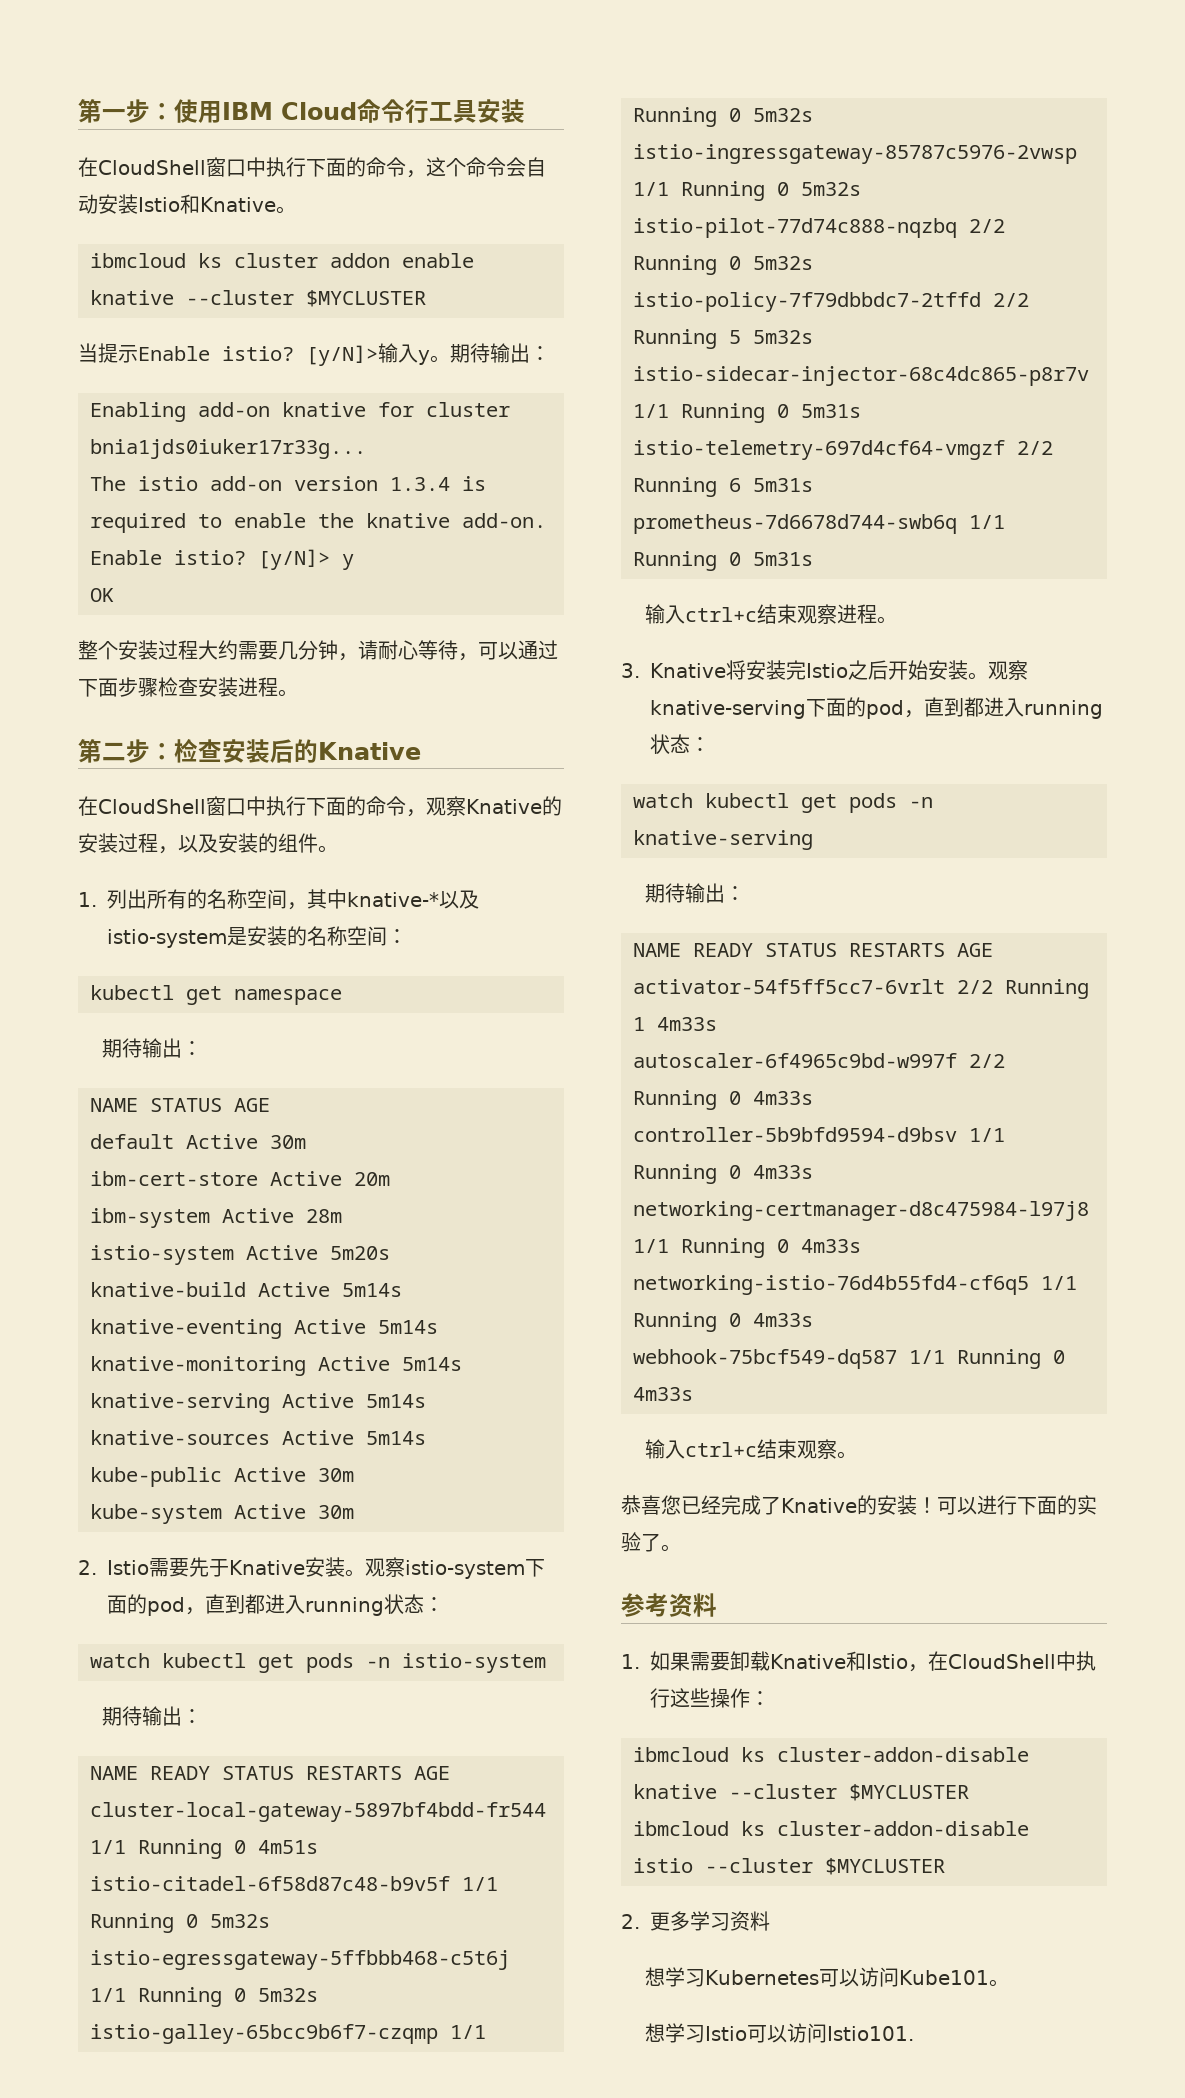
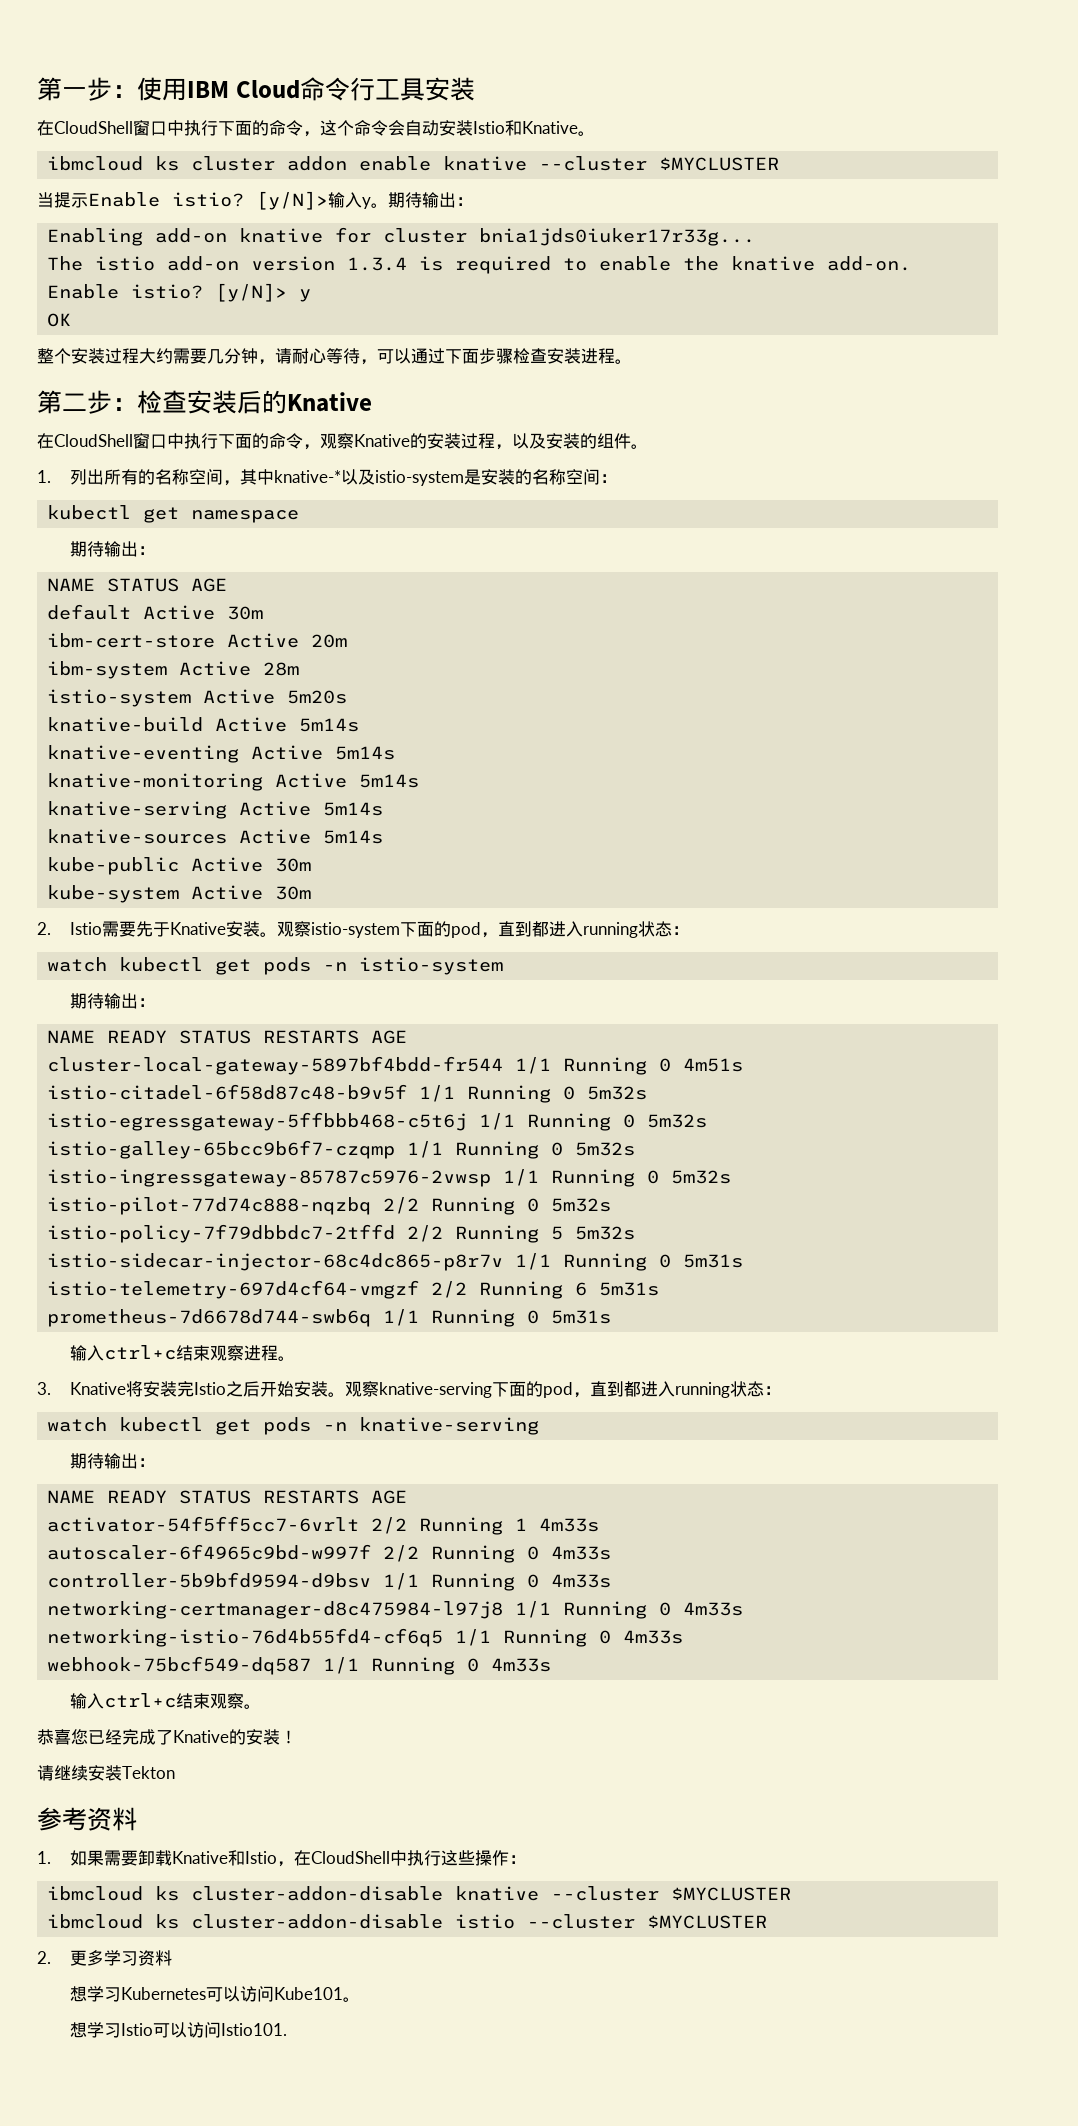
- 恭喜您已经完成了Knative的安装！可以进行下面的实验了。
+ 恭喜您已经完成了Knative的安装！
+ 请继续安装Tekton

